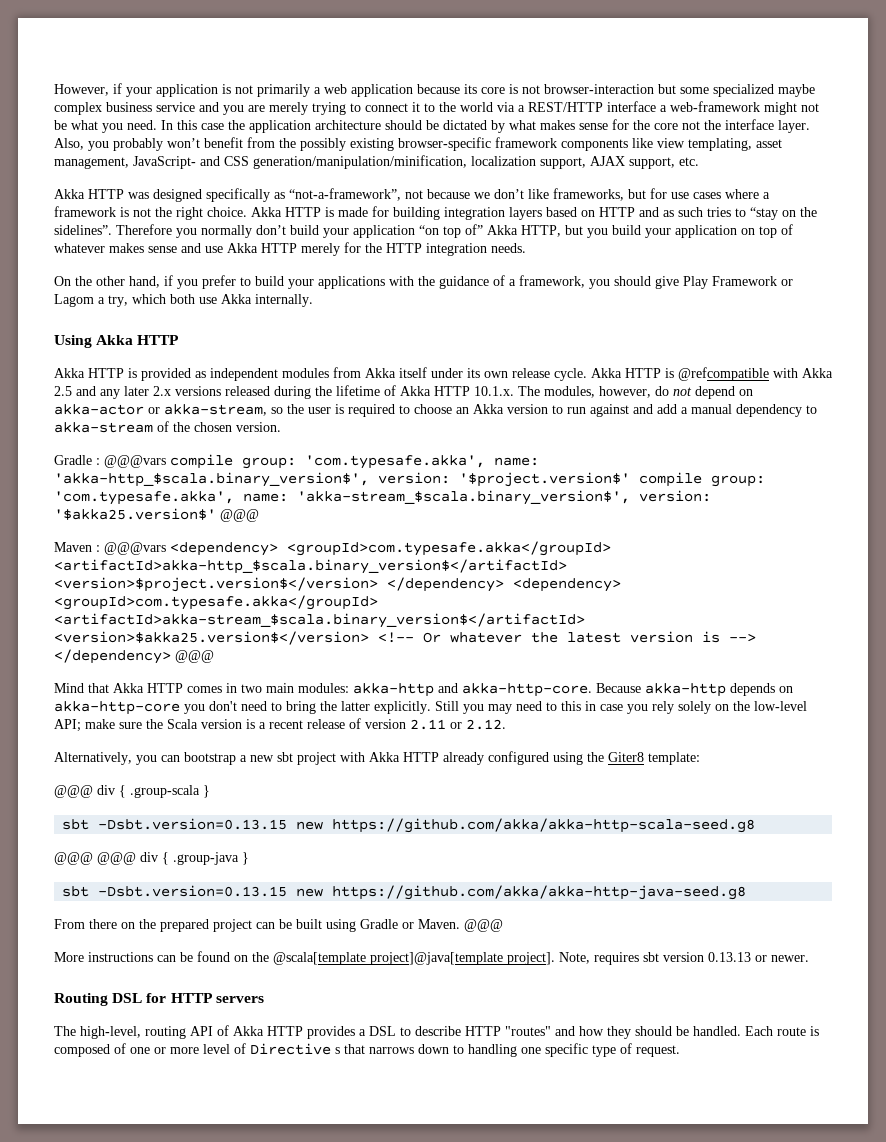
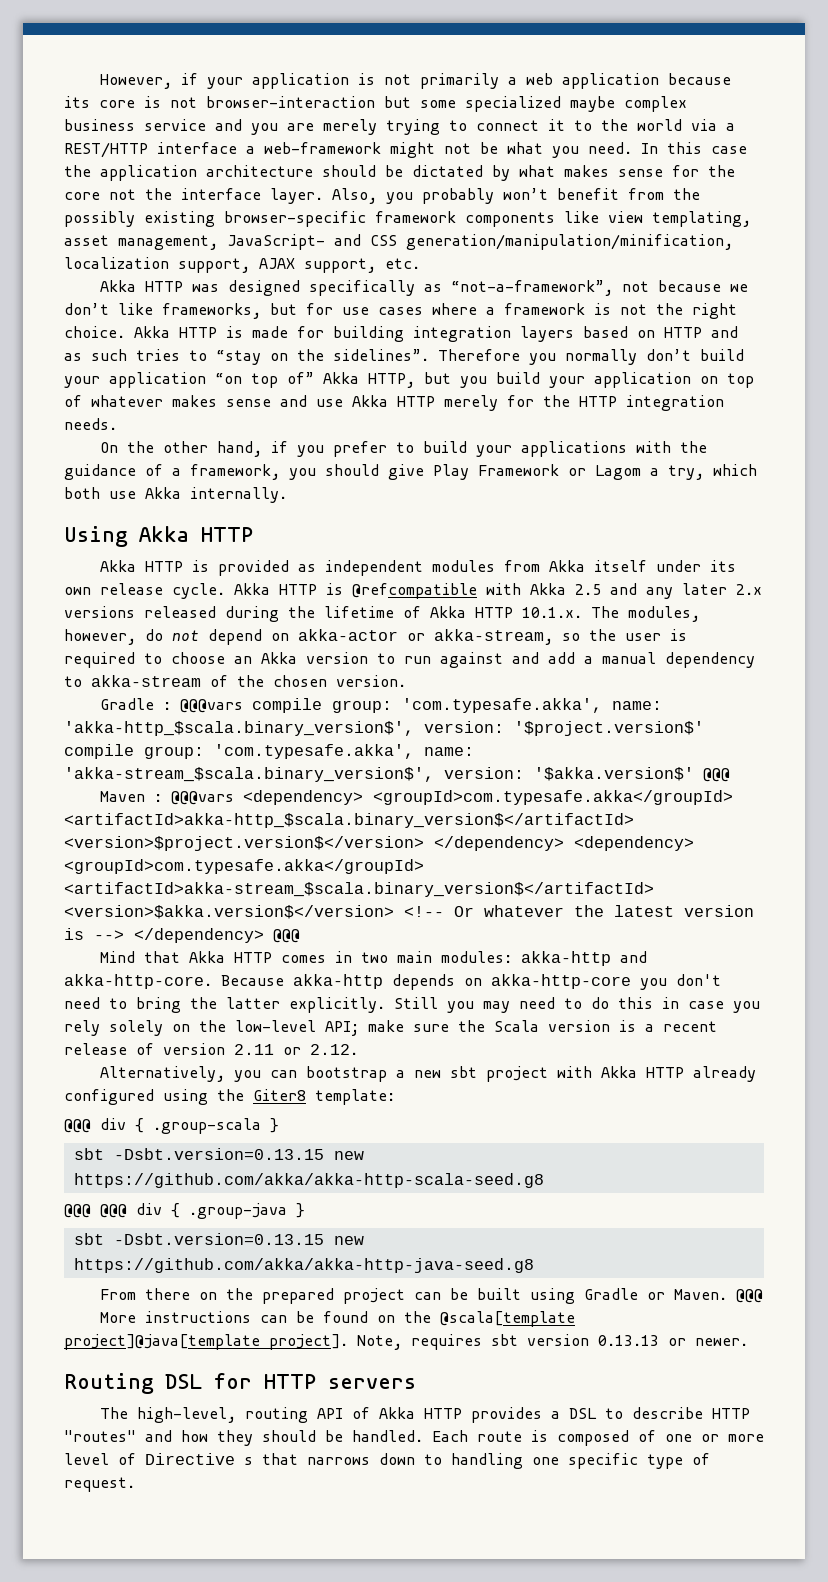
- Gradle : @@@vars compile group: 'com.typesafe.akka', name: 'akka-http_$scala.binary_version$', version: '$project.version$' compile group: 'com.typesafe.akka', name: 'akka-stream_$scala.binary_version$', version: '$akka25.version$' @@@
+ Gradle : @@@vars compile group: 'com.typesafe.akka', name: 'akka-http_$scala.binary_version$', version: '$project.version$' compile group: 'com.typesafe.akka', name: 'akka-stream_$scala.binary_version$', version: '$akka.version$' @@@
- Maven : @@@vars <dependency> <groupId>com.typesafe.akka</groupId> <artifactId>akka-http_$scala.binary_version$</artifactId> <version>$project.version$</version> </dependency> <dependency> <groupId>com.typesafe.akka</groupId> <artifactId>akka-stream_$scala.binary_version$</artifactId> <version>$akka25.version$</version> <!-- Or whatever the latest version is --> </dependency> @@@
+ Maven : @@@vars <dependency> <groupId>com.typesafe.akka</groupId> <artifactId>akka-http_$scala.binary_version$</artifactId> <version>$project.version$</version> </dependency> <dependency> <groupId>com.typesafe.akka</groupId> <artifactId>akka-stream_$scala.binary_version$</artifactId> <version>$akka.version$</version> <!-- Or whatever the latest version is --> </dependency> @@@
- Still you may need to this in case you rely solely on the low-level API; make sure the Scala version is a recent release of version 2.11 or 2.12.
+ Still you may need to do this in case you rely solely on the low-level API; make sure the Scala version is a recent release of version 2.11 or 2.12.

